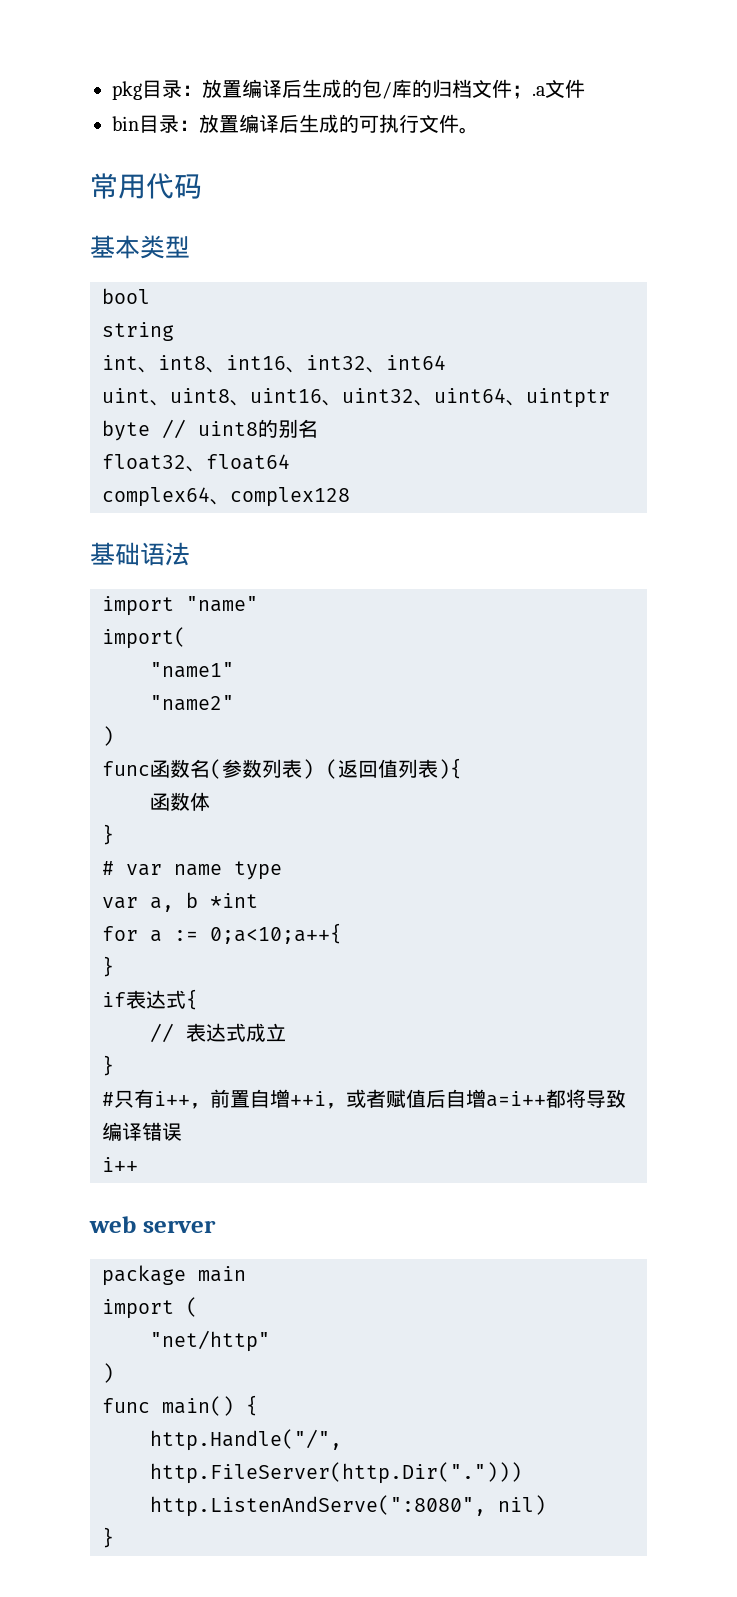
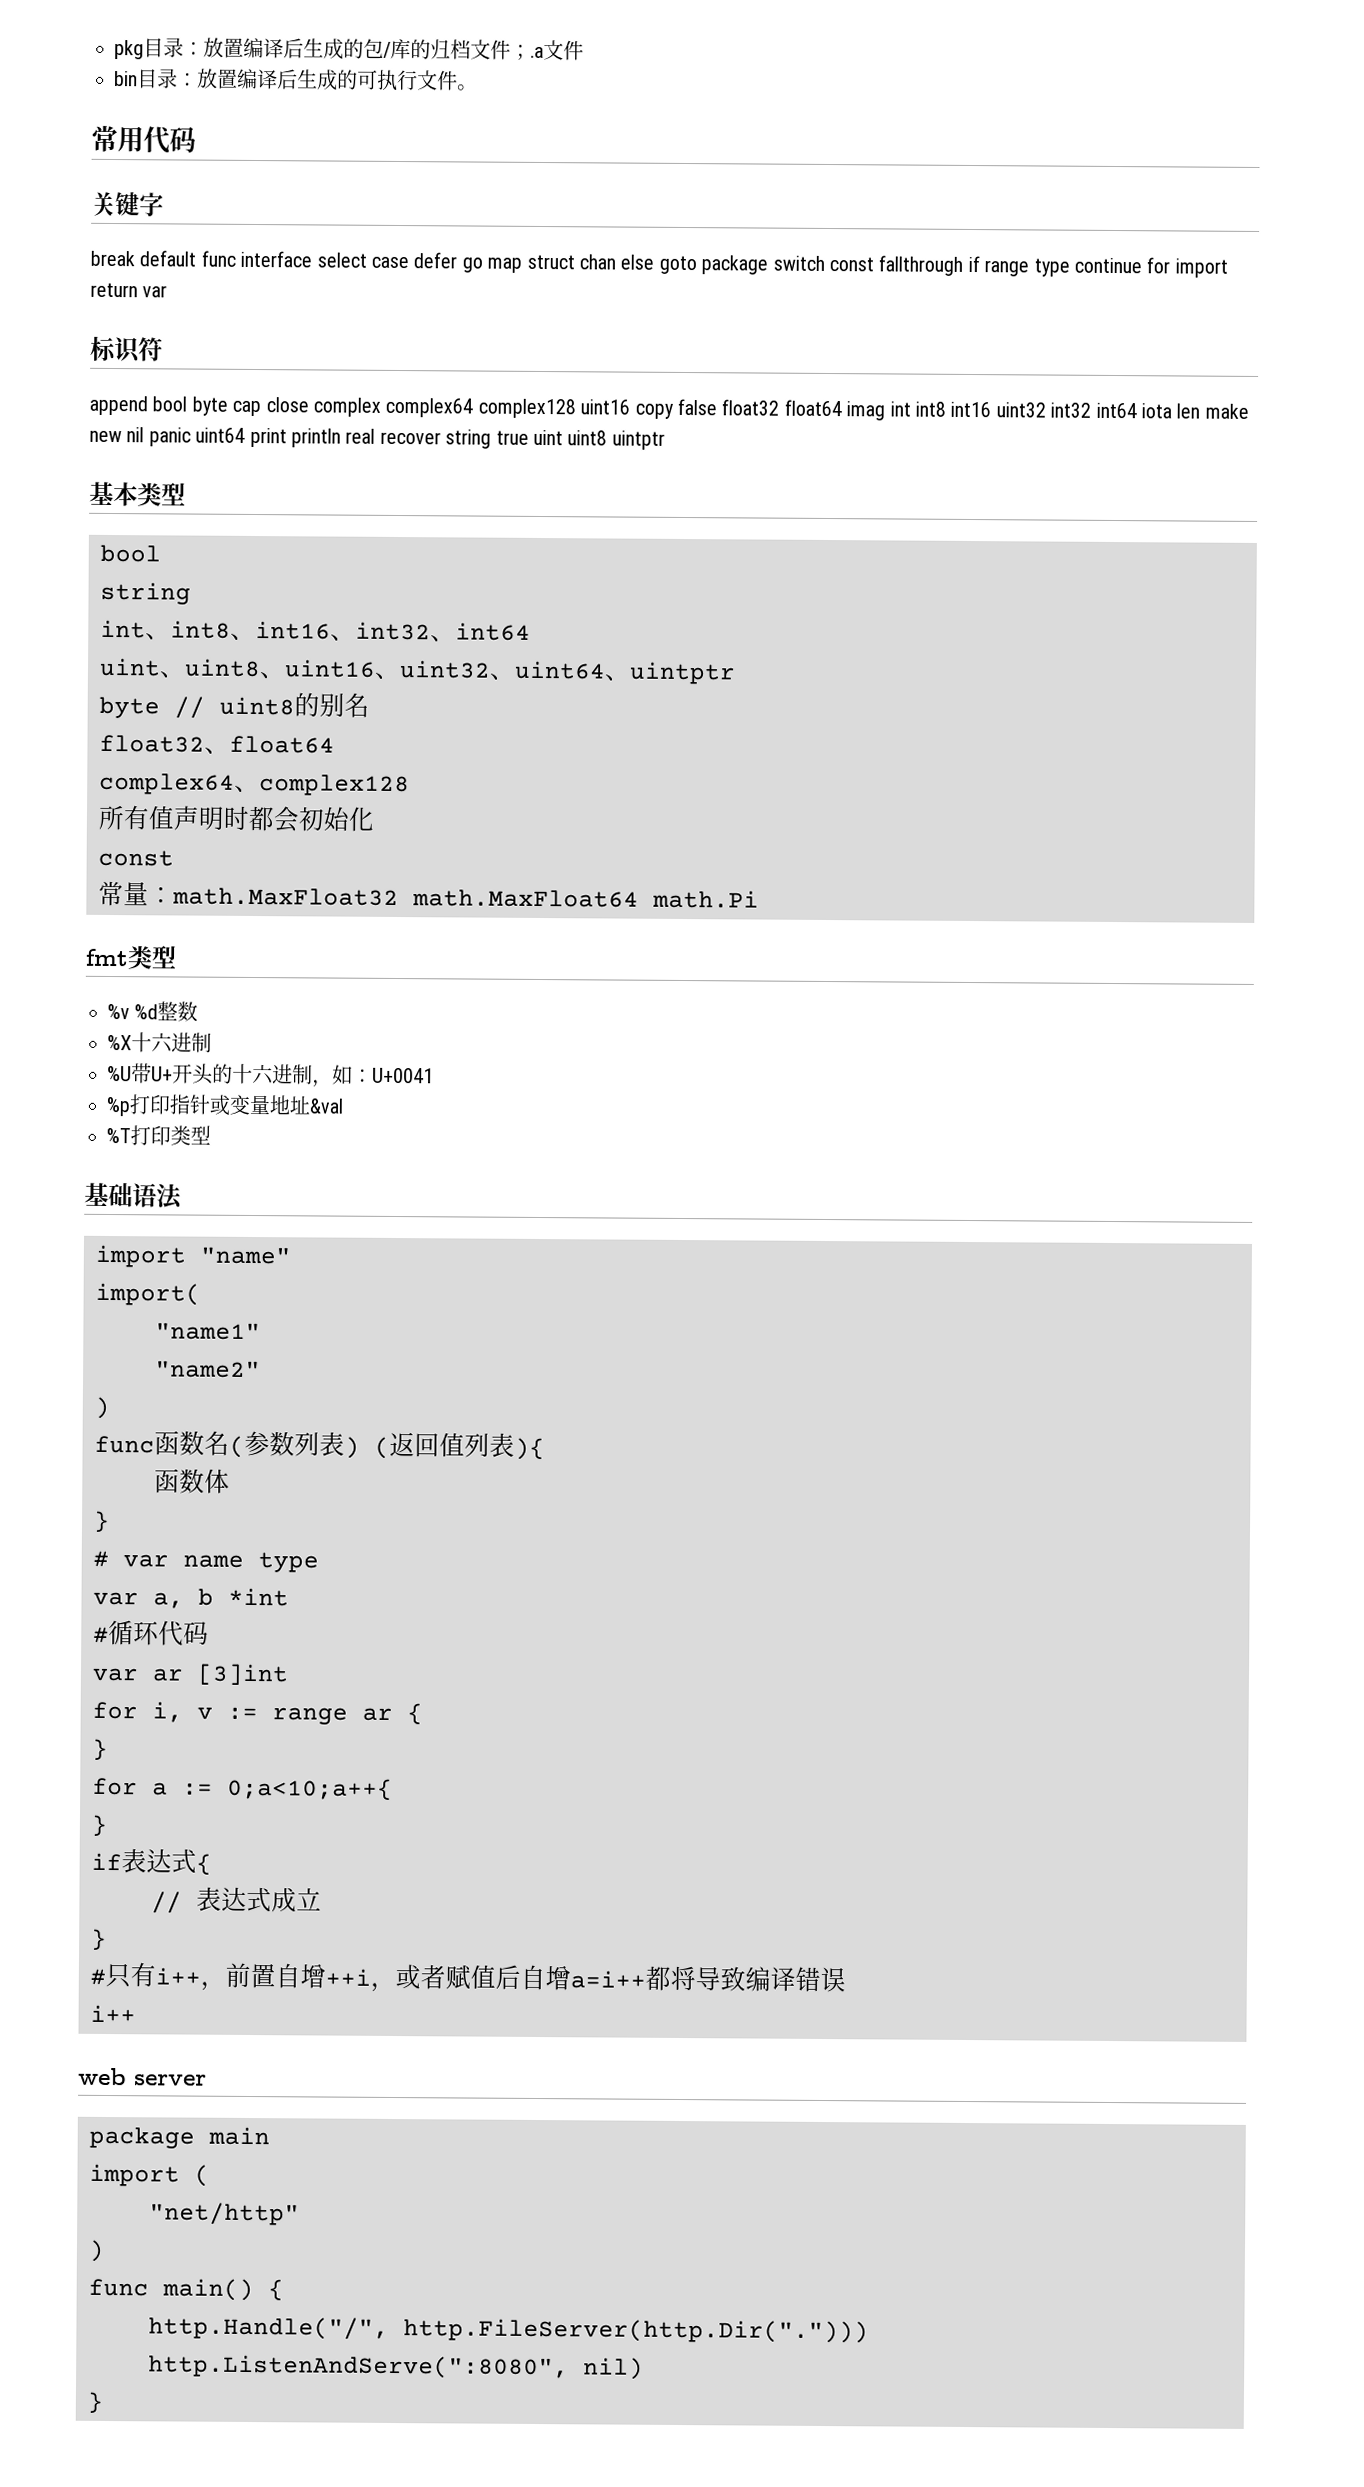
+ 关键字
+ break default func interface select case defer go map struct chan else goto package switch const fallthrough if range type continue for import return var
+ 标识符
+ append bool byte cap close complex complex64 complex128 uint16 copy false float32 float64 imag int int8 int16 uint32 int32 int64 iota len make new nil panic uint64 print println real recover string true uint uint8 uintptr
+ 所有值声明时都会初始化
+ const
+ 常量：math.MaxFloat32 math.MaxFloat64 math.Pi
+ fmt类型
+ %v %d整数
+ %X十六进制
+ %U带U+开头的十六进制，如：U+0041
+ %p打印指针或变量地址&val
+ %T打印类型
+ #循环代码
+ var ar [3]int
+ for i, v := range ar {
+ }

